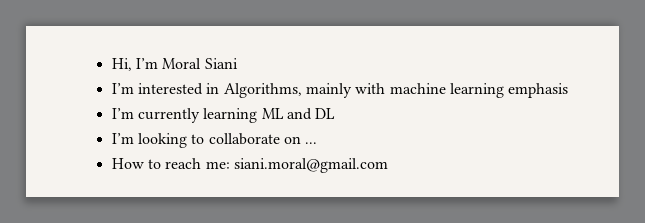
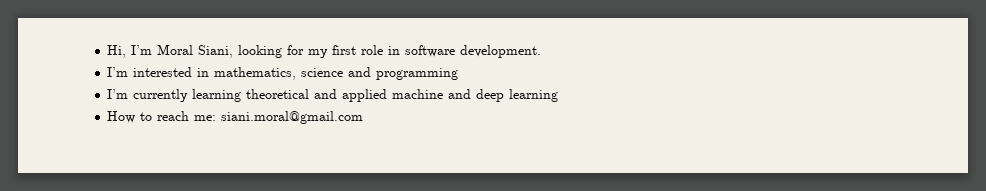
- Hi, I’m Moral Siani
- I’m interested in Algorithms, mainly with machine learning emphasis
- I’m currently learning ML and DL
- I’m looking to collaborate on ...
+ Hi, I’m Moral Siani, looking for my first role in software development.
+ I’m interested in mathematics, science and programming
+ I’m currently learning theoretical and applied machine and deep learning

